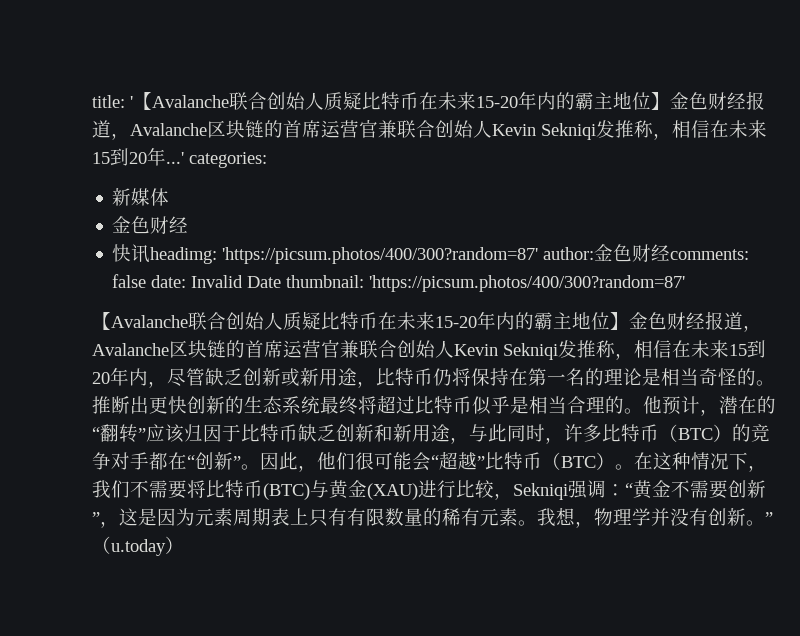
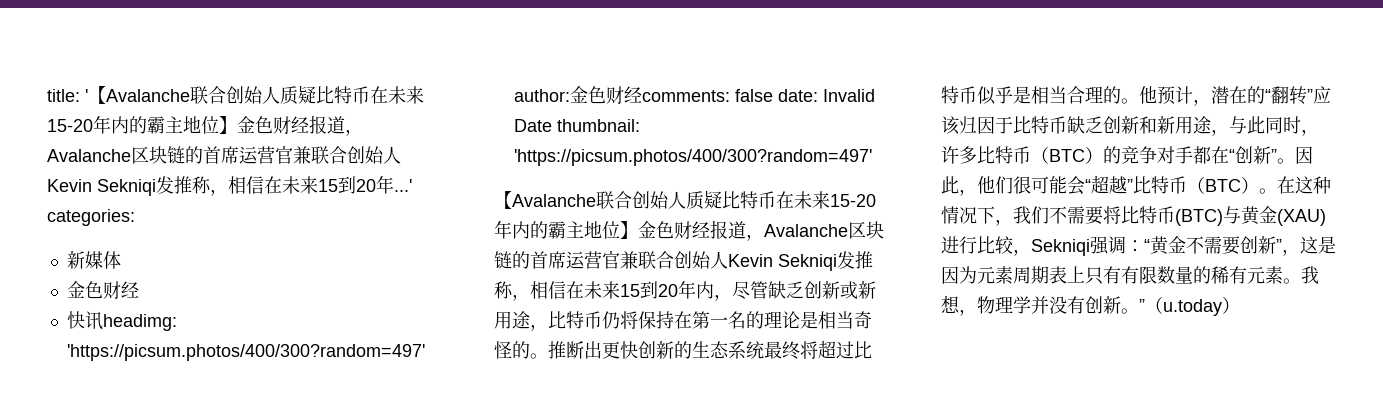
- 快讯headimg: 'https://picsum.photos/400/300?random=87' author:金色财经comments: false date: Invalid Date thumbnail: 'https://picsum.photos/400/300?random=87'
+ 快讯headimg: 'https://picsum.photos/400/300?random=497' author:金色财经comments: false date: Invalid Date thumbnail: 'https://picsum.photos/400/300?random=497'

